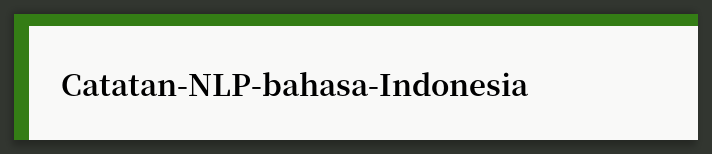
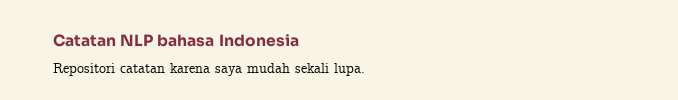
- Catatan-NLP-bahasa-Indonesia
+ Catatan NLP bahasa Indonesia
+ Repositori catatan karena saya mudah sekali lupa.

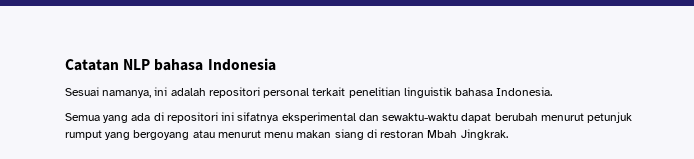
- Repositori catatan karena saya mudah sekali lupa.
+ Sesuai namanya, ini adalah repositori personal terkait penelitian linguistik bahasa Indonesia.
+ Semua yang ada di repositori ini sifatnya eksperimental dan sewaktu-waktu dapat berubah menurut petunjuk rumput yang bergoyang atau menurut menu makan siang di restoran Mbah Jingkrak.

